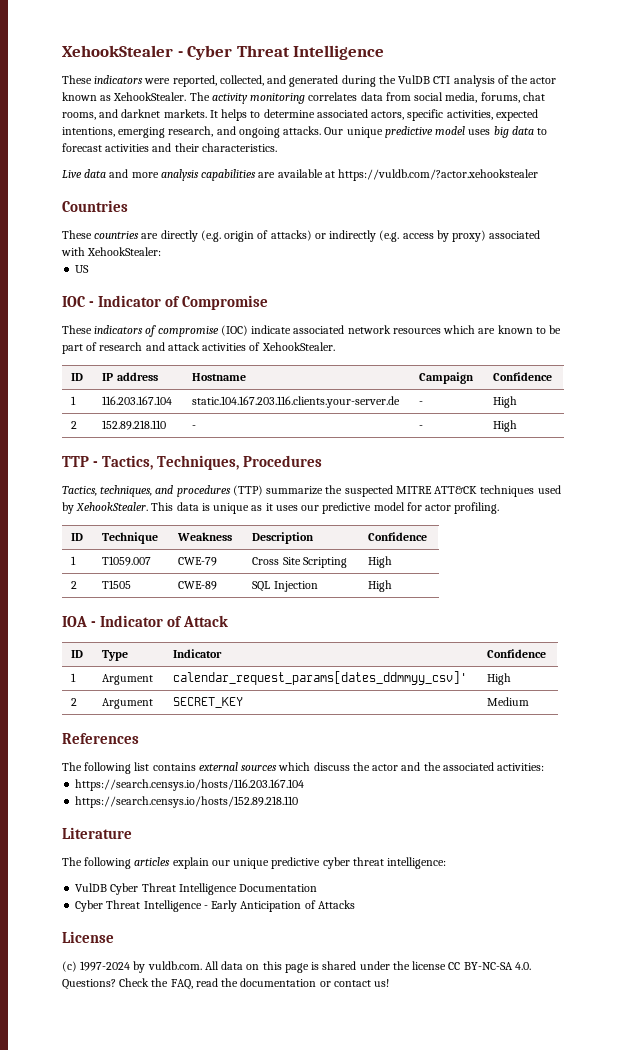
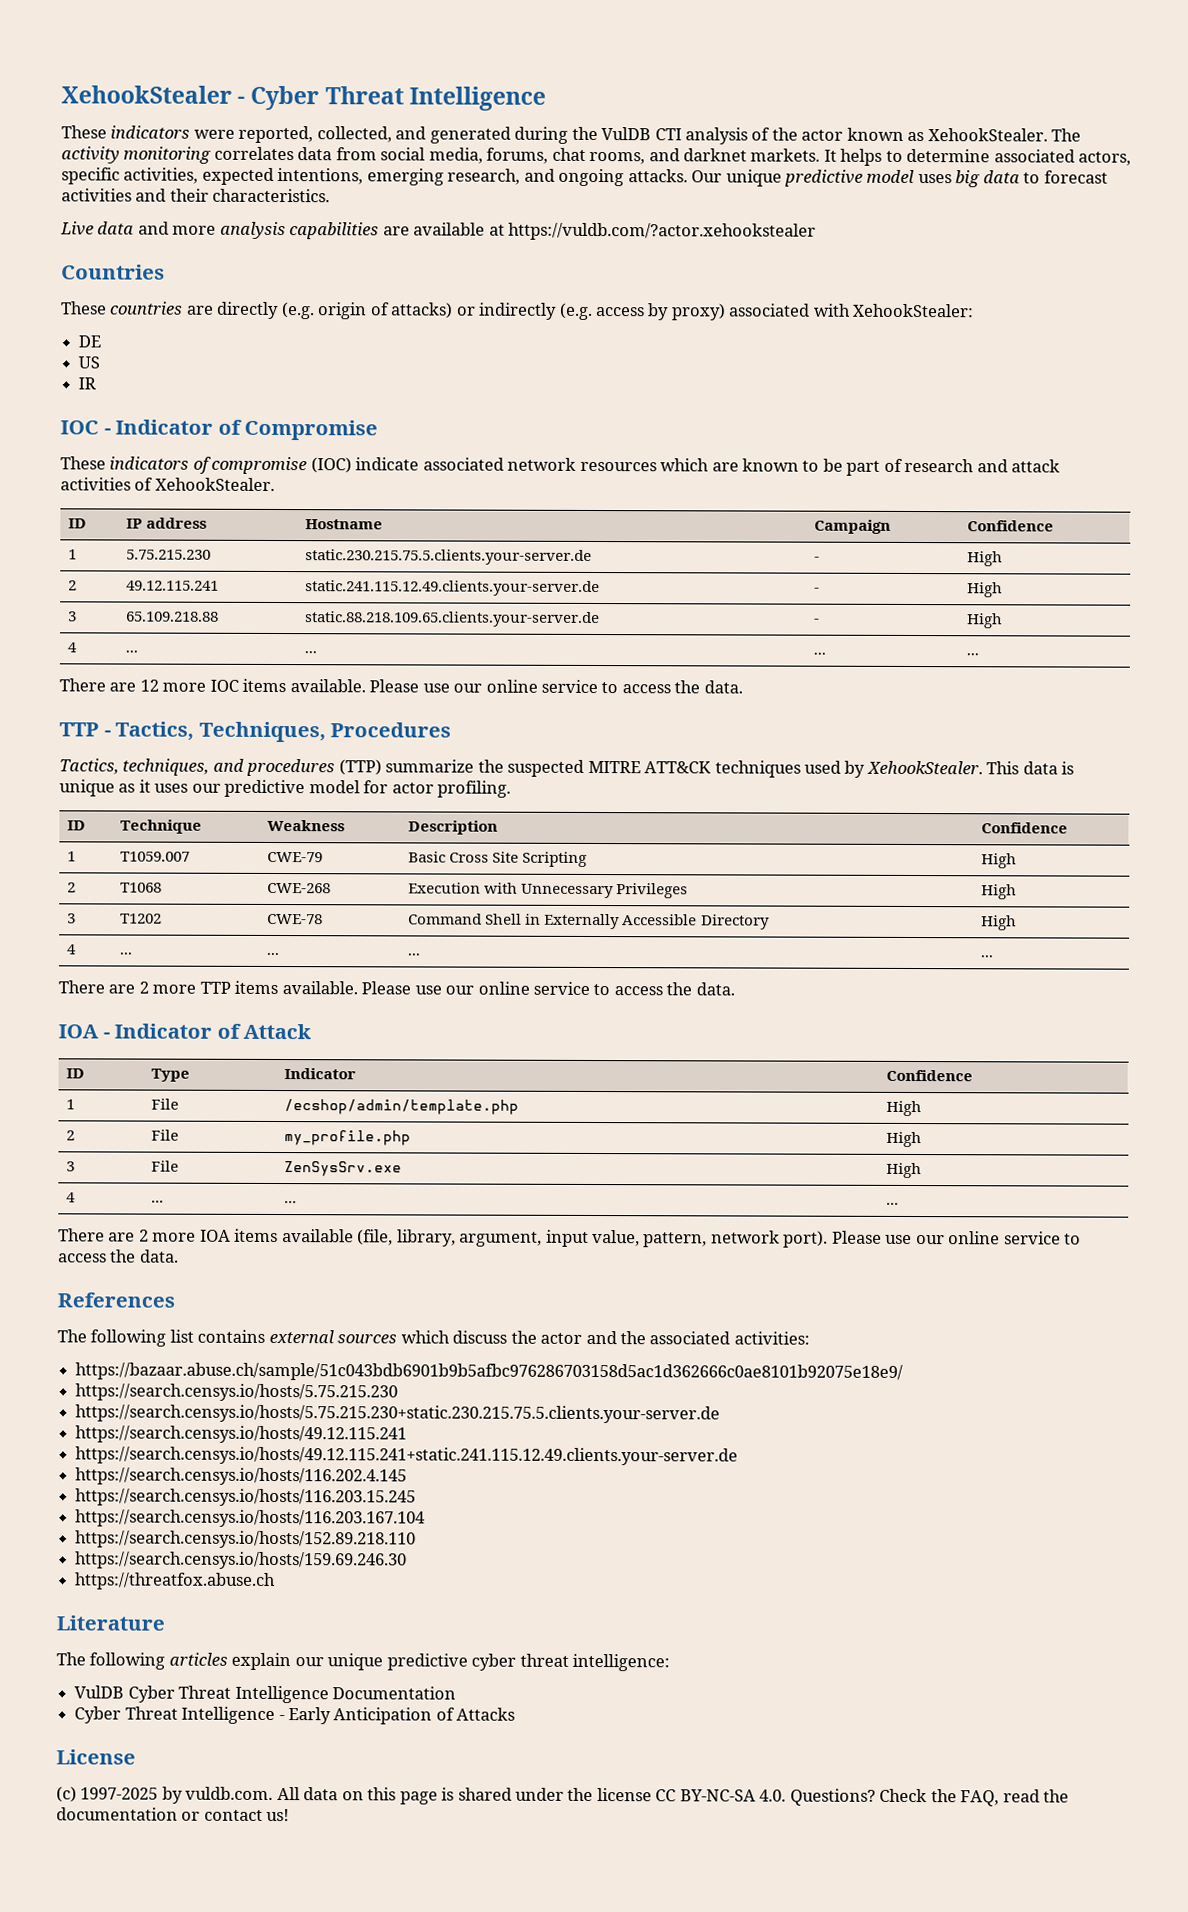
+ DE
+ IR
- 1 | 116.203.167.104 | static.104.167.203.116.clients.your-server.de | - | High
+ 1 | 5.75.215.230 | static.230.215.75.5.clients.your-server.de | - | High
- 2 | 152.89.218.110 | - | - | High
+ 2 | 49.12.115.241 | static.241.115.12.49.clients.your-server.de | - | High
+ 3 | 65.109.218.88 | static.88.218.109.65.clients.your-server.de | - | High
+ 4 | ... | ... | ... | ...
+ There are 12 more IOC items available. Please use our online service to access the data.
- 1 | T1059.007 | CWE-79 | Cross Site Scripting | High
+ 1 | T1059.007 | CWE-79 | Basic Cross Site Scripting | High
- 2 | T1505 | CWE-89 | SQL Injection | High
+ 2 | T1068 | CWE-268 | Execution with Unnecessary Privileges | High
+ 3 | T1202 | CWE-78 | Command Shell in Externally Accessible Directory | High
+ 4 | ... | ... | ... | ...
+ There are 2 more TTP items available. Please use our online service to access the data.
- 1 | Argument | calendar_request_params[dates_ddmmyy_csv]' | High
- 2 | Argument | SECRET_KEY | Medium
+ 1 | File | /ecshop/admin/template.php | High
+ 2 | File | my_profile.php | High
+ 3 | File | ZenSysSrv.exe | High
+ 4 | ... | ... | ...
+ There are 2 more IOA items available (file, library, argument, input value, pattern, network port). Please use our online service to access the data.
+ https://bazaar.abuse.ch/sample/51c043bdb6901b9b5afbc976286703158d5ac1d362666c0ae8101b92075e18e9/
+ https://search.censys.io/hosts/5.75.215.230
+ https://search.censys.io/hosts/5.75.215.230+static.230.215.75.5.clients.your-server.de
+ https://search.censys.io/hosts/49.12.115.241
+ https://search.censys.io/hosts/49.12.115.241+static.241.115.12.49.clients.your-server.de
+ https://search.censys.io/hosts/116.202.4.145
+ https://search.censys.io/hosts/116.203.15.245
+ https://search.censys.io/hosts/159.69.246.30
+ https://threatfox.abuse.ch
- (c) 1997-2024 by vuldb.com. All data on this page is shared under the license CC BY-NC-SA 4.0. Questions?
+ (c) 1997-2025 by vuldb.com. All data on this page is shared under the license CC BY-NC-SA 4.0. Questions?

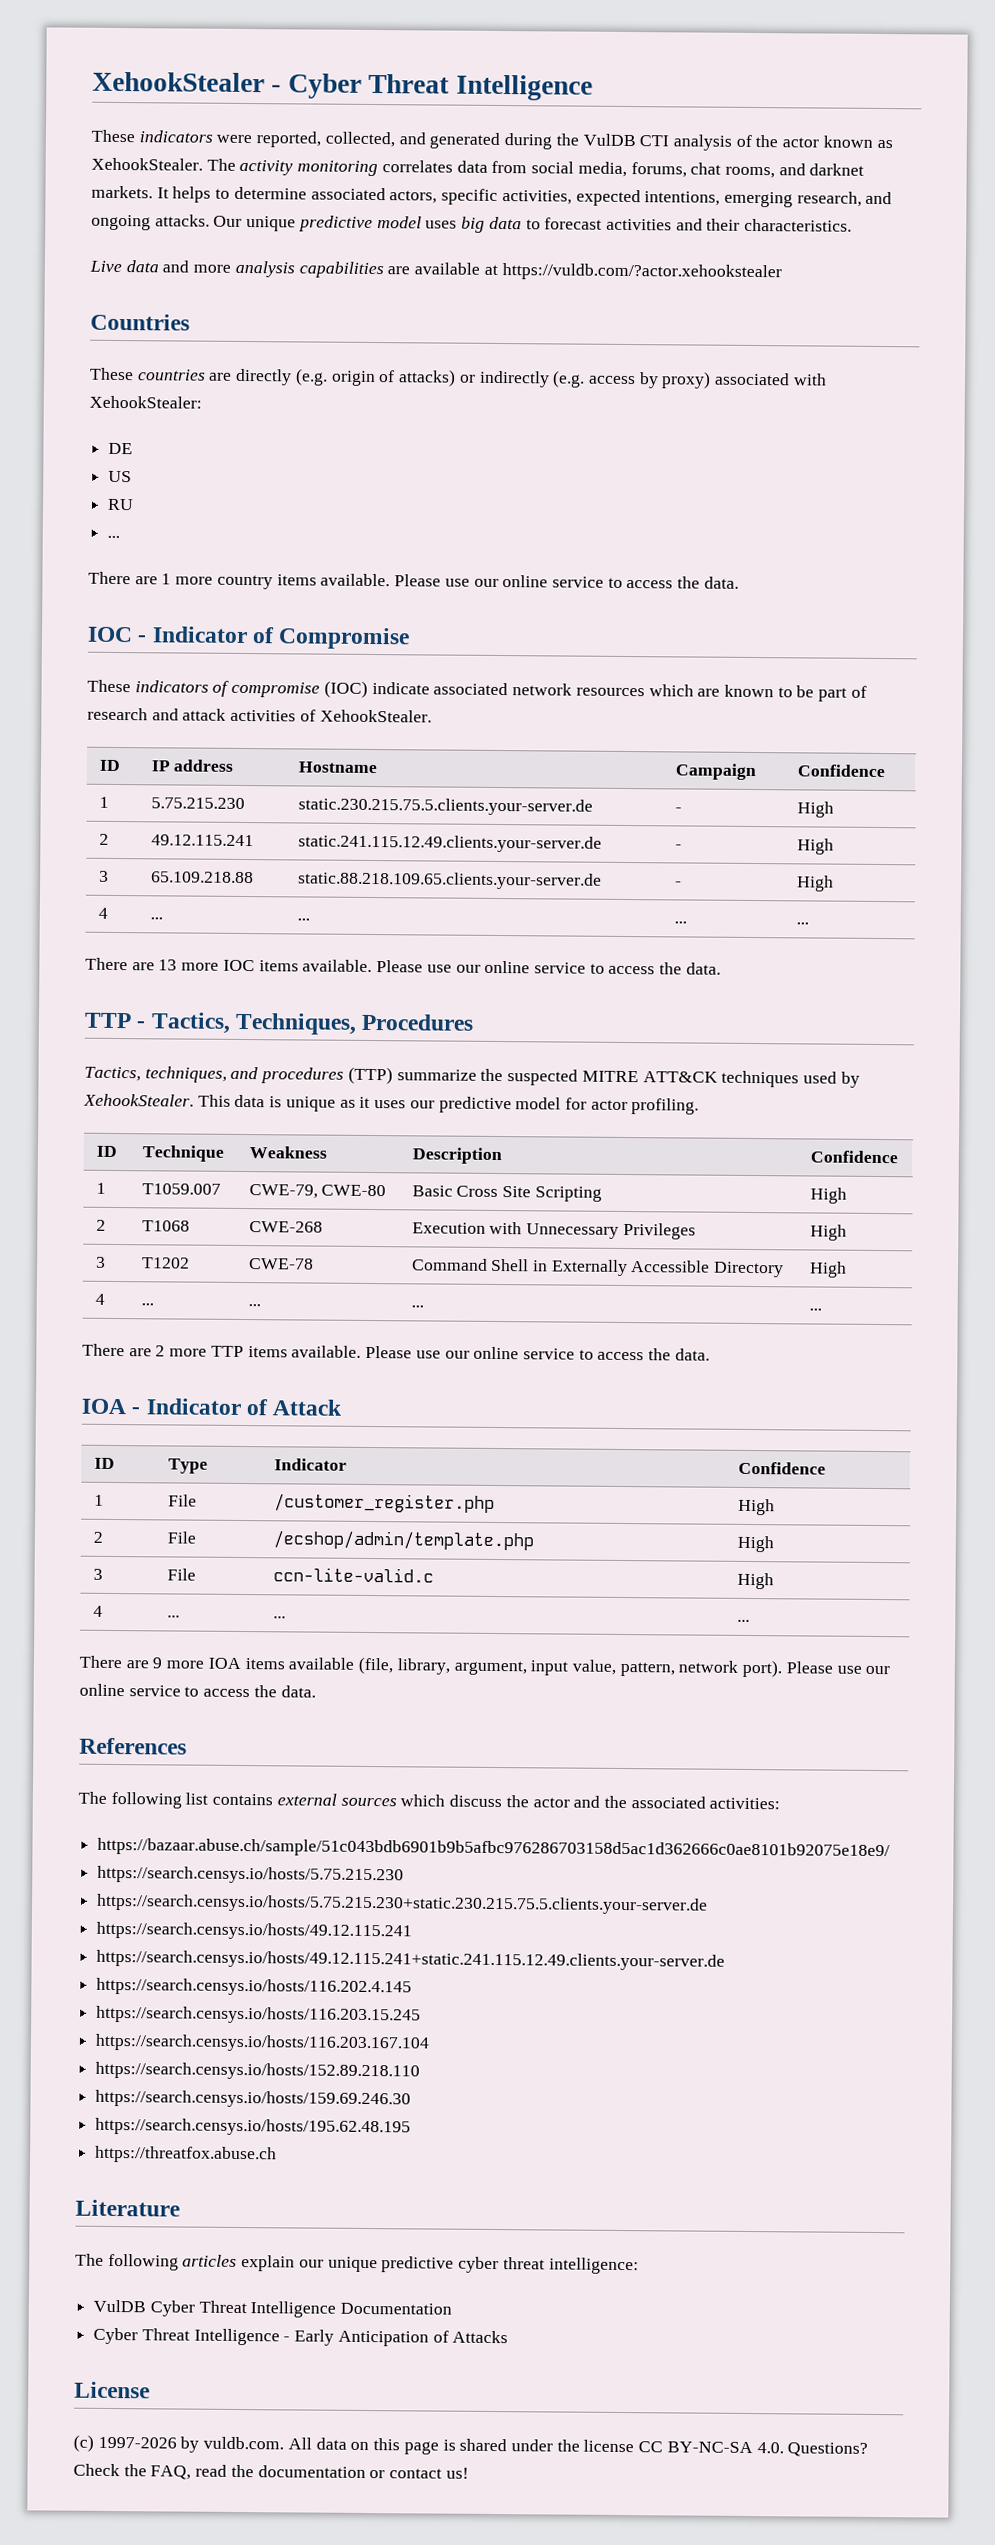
- IR
+ RU
+ ...
+ There are 1 more country items available. Please use our online service to access the data.
- There are 12 more IOC items available.
+ There are 13 more IOC items available.
- 1 | T1059.007 | CWE-79 | Basic Cross Site Scripting | High
+ 1 | T1059.007 | CWE-79, CWE-80 | Basic Cross Site Scripting | High
- 1 | File | /ecshop/admin/template.php | High
+ 1 | File | /customer_register.php | High
- 2 | File | my_profile.php | High
+ 2 | File | /ecshop/admin/template.php | High
- 3 | File | ZenSysSrv.exe | High
+ 3 | File | ccn-lite-valid.c | High
- There are 2 more IOA items available (file, library, argument, input value, pattern, network port).
+ There are 9 more IOA items available (file, library, argument, input value, pattern, network port).
+ https://search.censys.io/hosts/195.62.48.195
- (c) 1997-2025 by vuldb.com. All data on this page is shared under the license CC BY-NC-SA 4.0. Questions?
+ (c) 1997-2026 by vuldb.com. All data on this page is shared under the license CC BY-NC-SA 4.0. Questions?

